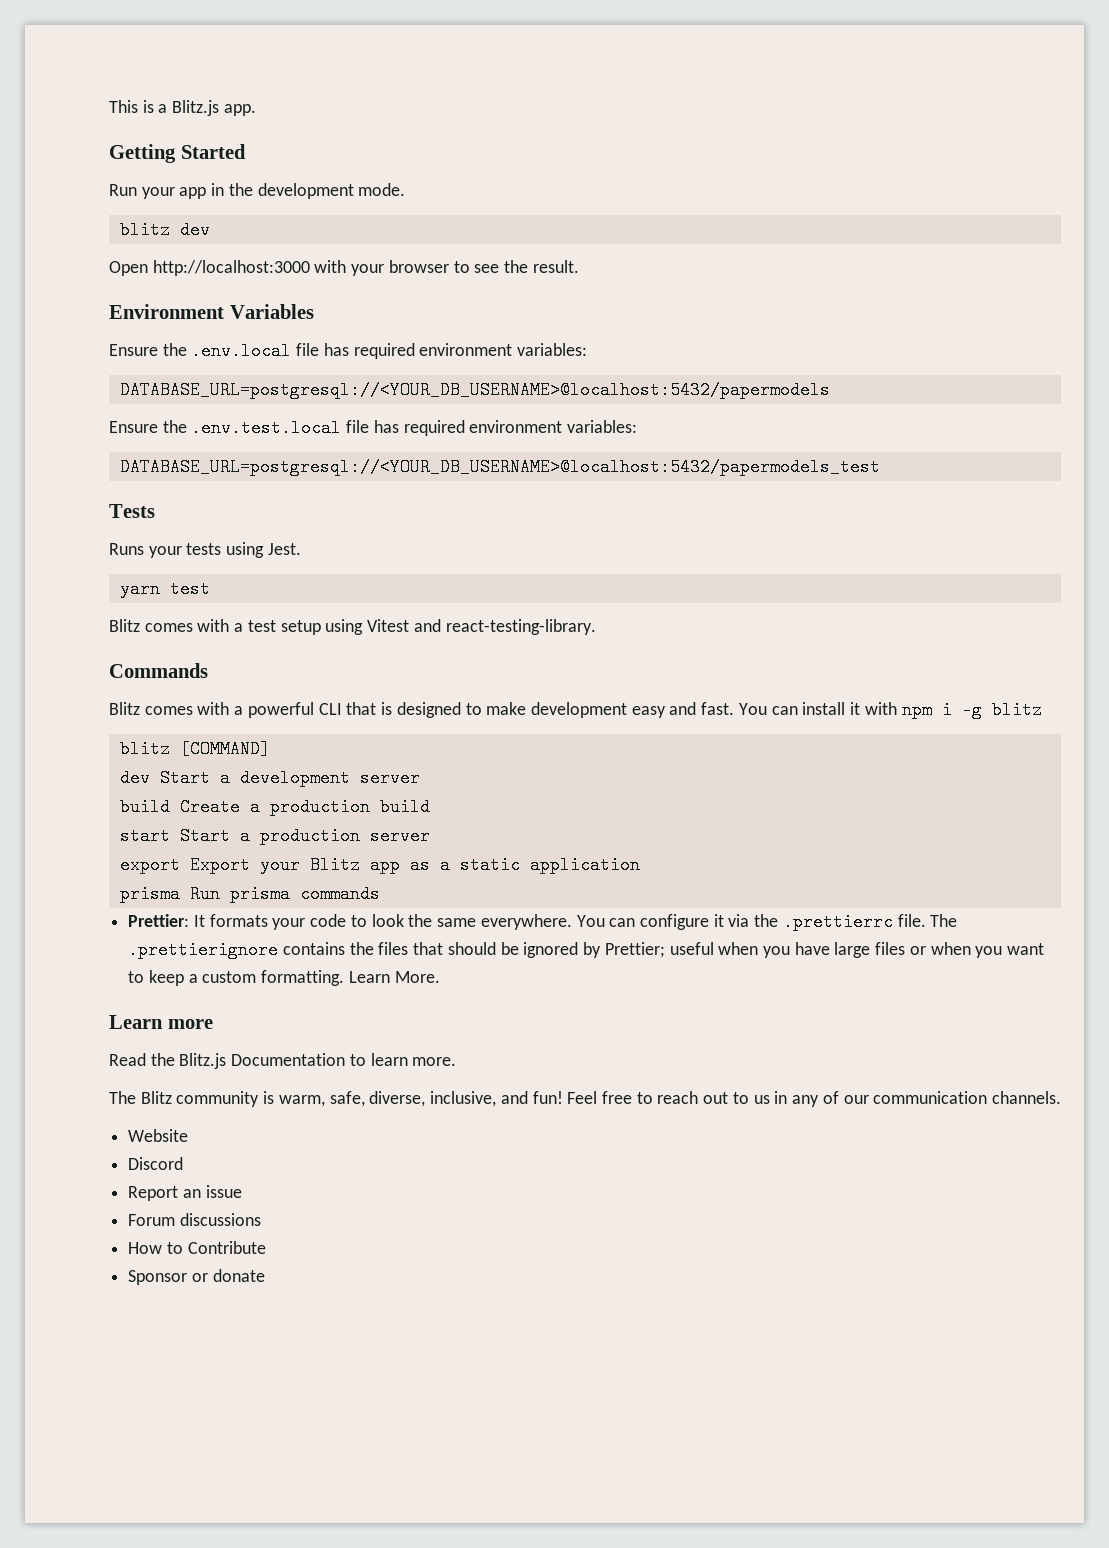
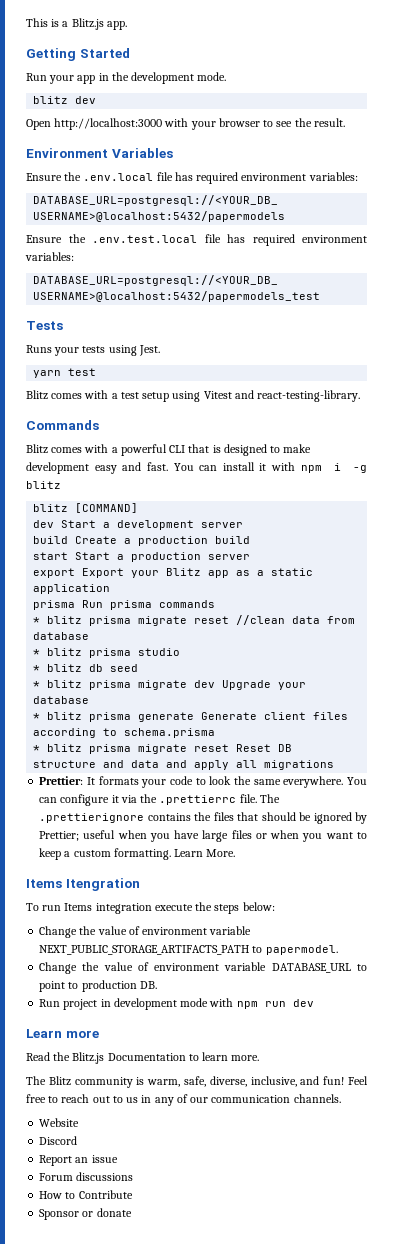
+ * blitz prisma migrate reset //clean data from database
+ * blitz prisma studio
+ * blitz db seed
+ * blitz prisma migrate dev Upgrade your database
+ * blitz prisma generate Generate client files according to schema.prisma
+ * blitz prisma migrate reset Reset DB structure and data and apply all migrations
+ Items Itengration
+ To run Items integration execute the steps below:
+ Change the value of environment variable NEXT_PUBLIC_STORAGE_ARTIFACTS_PATH to papermodel.
+ Change the value of environment variable DATABASE_URL to point to production DB.
+ Run project in development mode with npm run dev

